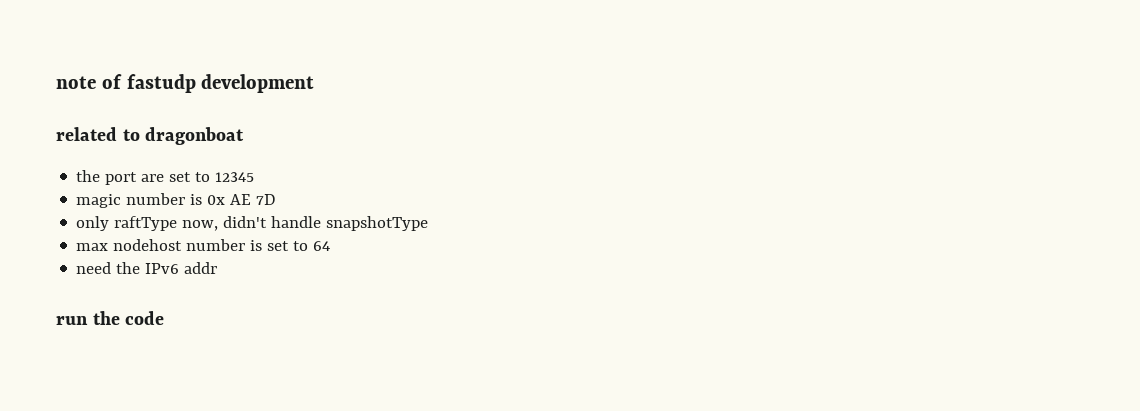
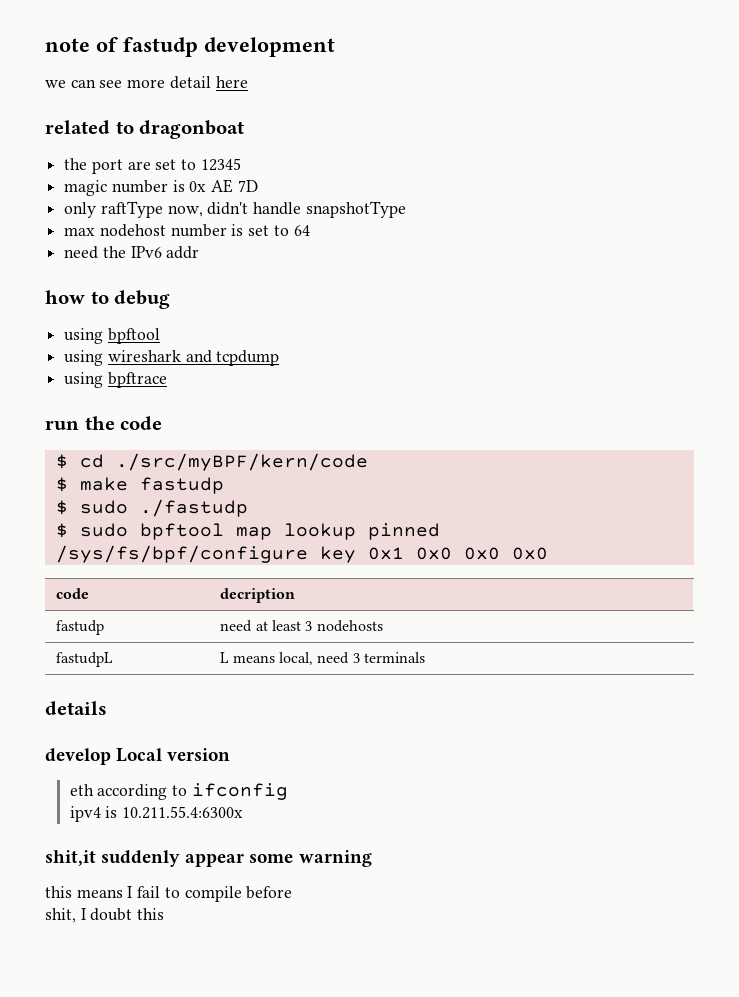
+ we can see more detail here
+ how to debug
+ using bpftool
+ using wireshark and tcpdump
+ using bpftrace
  run the code
+ $ cd ./src/myBPF/kern/code
+ $ make fastudp
+ $ sudo ./fastudp
+ $ sudo bpftool map lookup pinned /sys/fs/bpf/configure key 0x1 0x0 0x0 0x0
+ code | decription
+ fastudp | need at least 3 nodehosts
+ fastudpL | L means local, need 3 terminals
+ details
+ develop Local version
+ eth according to ifconfig
+ ipv4 is 10.211.55.4:6300x
+ shit,it suddenly appear some warning
+ this means I fail to compile before
+ shit, I doubt this

